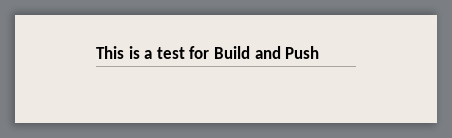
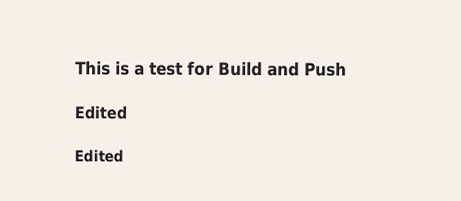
  This is a test for Build and Push
+ Edited
+ Edited

